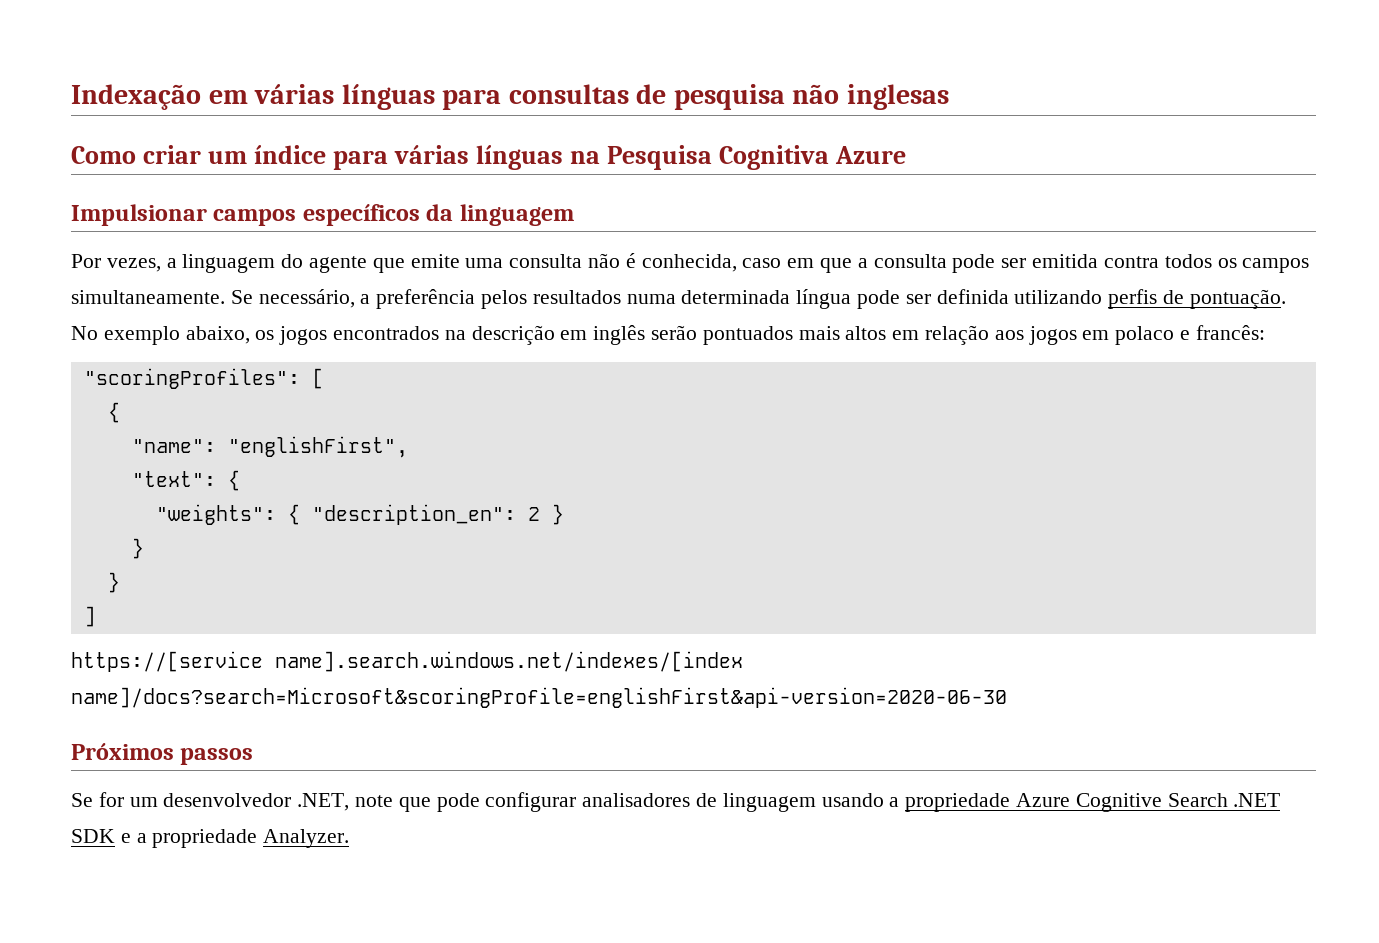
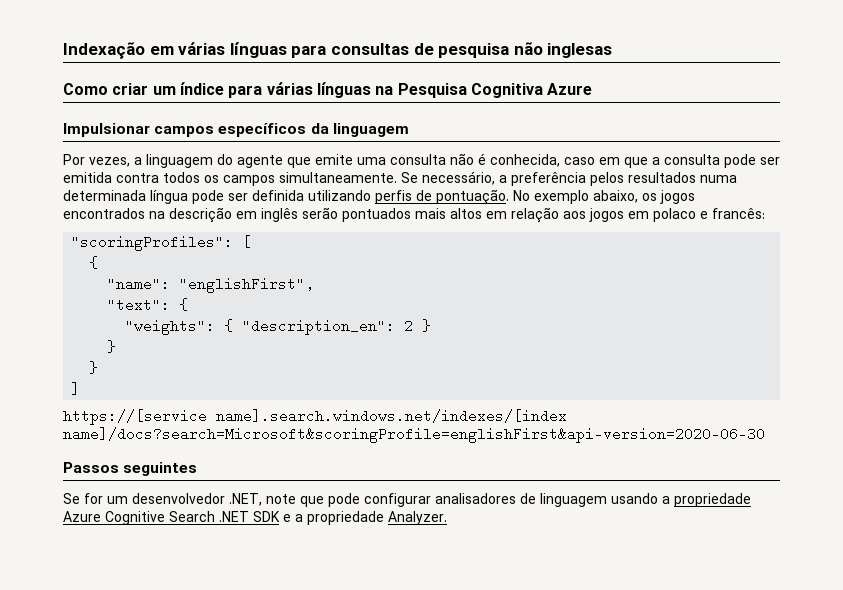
- Próximos passos
+ Passos seguintes

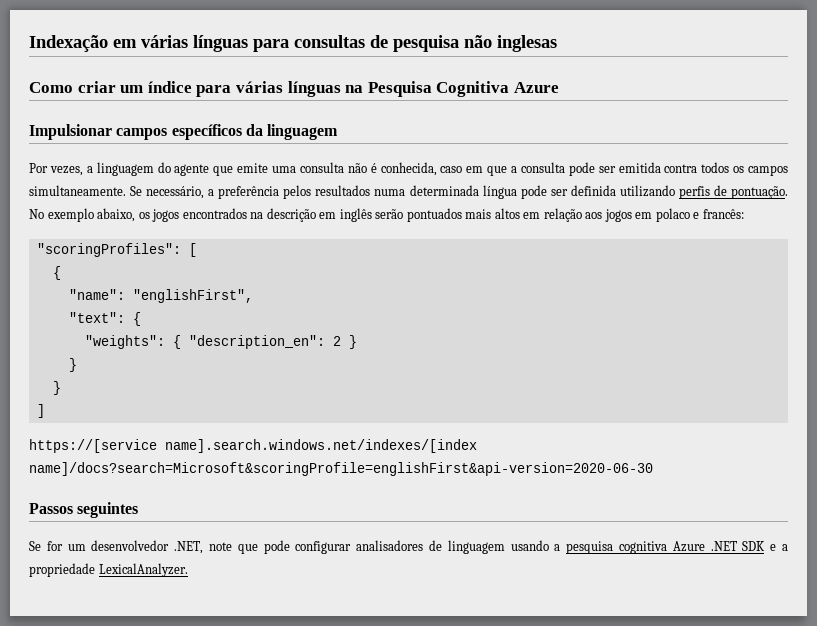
- Se for um desenvolvedor .NET, note que pode configurar analisadores de linguagem usando a propriedade Azure Cognitive Search .NET SDK e a propriedade Analyzer.
+ Se for um desenvolvedor .NET, note que pode configurar analisadores de linguagem usando a pesquisa cognitiva Azure .NET SDK e a propriedade LexicalAnalyzer.

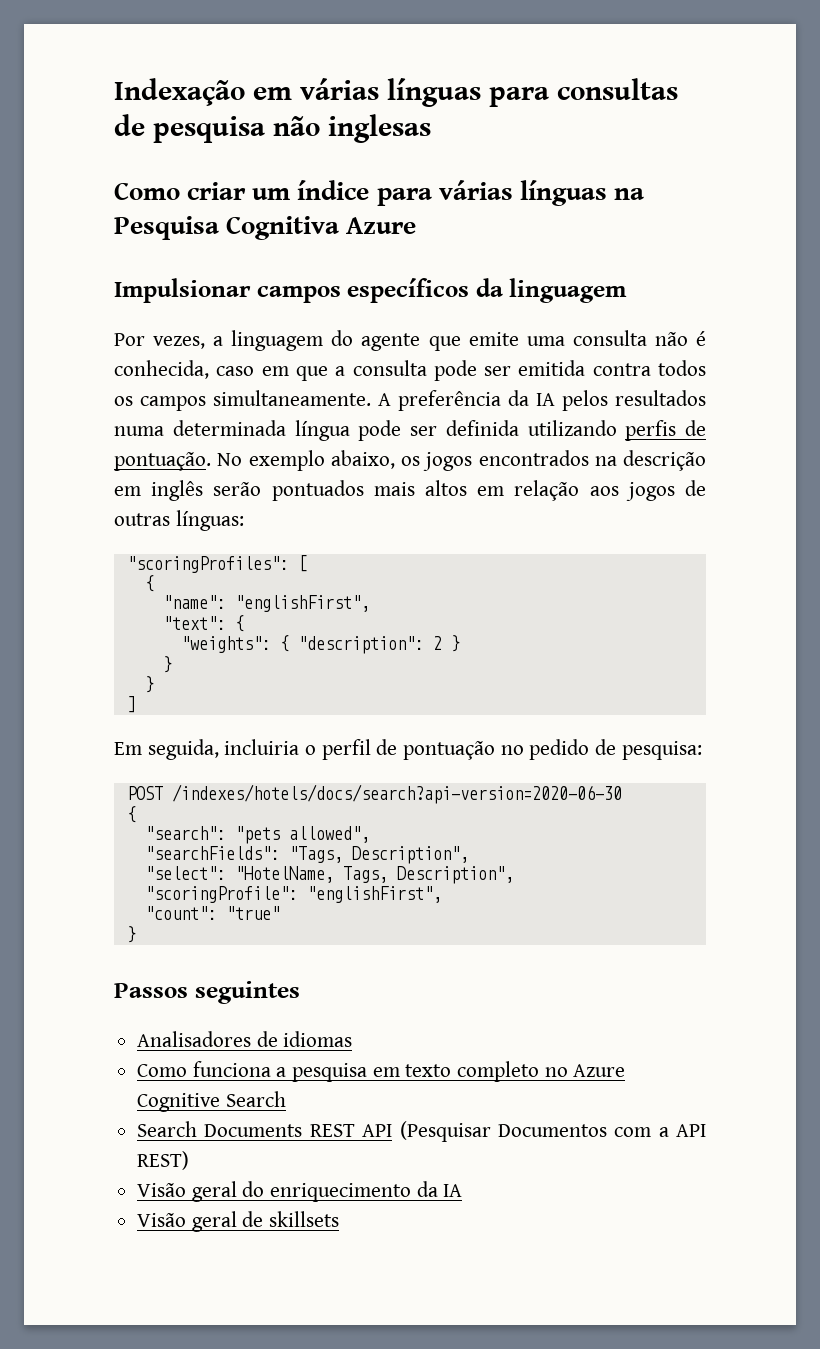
- Se necessário, a preferência pelos resultados numa determinada língua pode ser definida utilizando perfis de pontuação.
+ A preferência da IA pelos resultados numa determinada língua pode ser definida utilizando perfis de pontuação.
- No exemplo abaixo, os jogos encontrados na descrição em inglês serão pontuados mais altos em relação aos jogos em polaco e francês:
+ No exemplo abaixo, os jogos encontrados na descrição em inglês serão pontuados mais altos em relação aos jogos de outras línguas:
- "weights": { "description_en": 2 }
+ "weights": { "description": 2 }
- https://[service name].search.windows.net/indexes/[index name]/docs?search=Microsoft&scoringProfile=englishFirst&api-version=2020-06-30
+ Em seguida, incluiria o perfil de pontuação no pedido de pesquisa:
+ POST /indexes/hotels/docs/search?api-version=2020-06-30
+ {
+ "search": "pets allowed",
+ "searchFields": "Tags, Description",
+ "select": "HotelName, Tags, Description",
+ "scoringProfile": "englishFirst",
+ "count": "true"
+ }
  Passos seguintes
- Se for um desenvolvedor .NET, note que pode configurar analisadores de linguagem usando a pesquisa cognitiva Azure .NET SDK e a propriedade LexicalAnalyzer.
+ Analisadores de idiomas
+ Como funciona a pesquisa em texto completo no Azure Cognitive Search
+ Search Documents REST API (Pesquisar Documentos com a API REST)
+ Visão geral do enriquecimento da IA
+ Visão geral de skillsets

